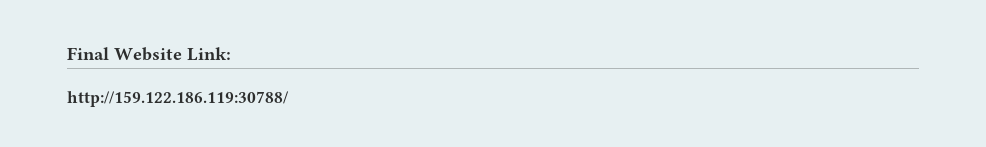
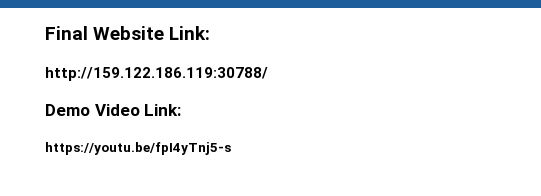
+ Demo Video Link:
+ https://youtu.be/fpI4yTnj5-s

